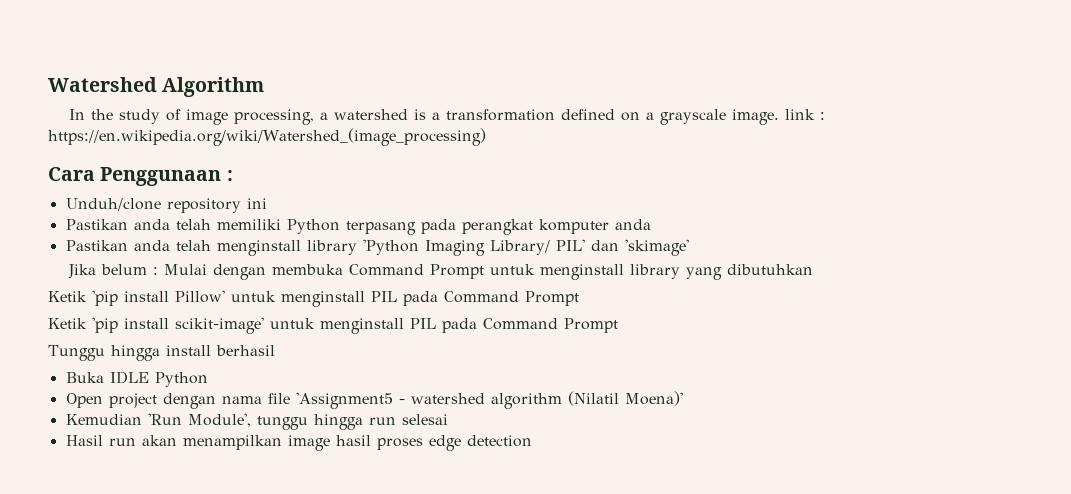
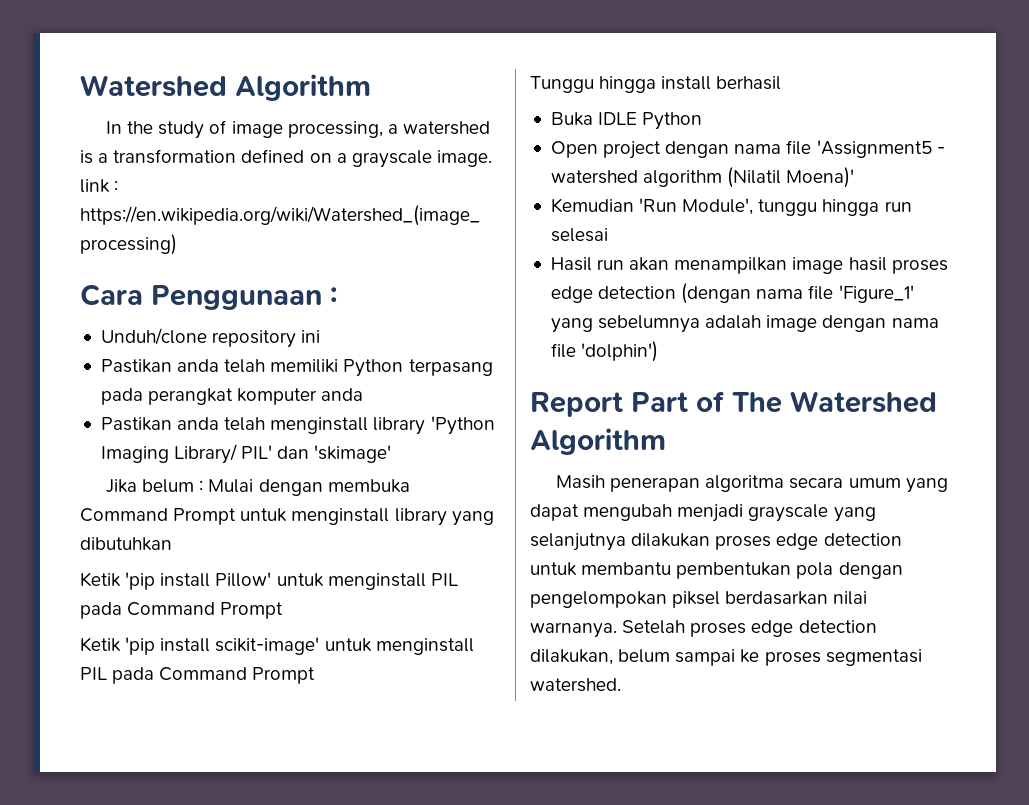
- Hasil run akan menampilkan image hasil proses edge detection
+ Hasil run akan menampilkan image hasil proses edge detection (dengan nama file 'Figure_1' yang sebelumnya adalah image dengan nama file 'dolphin')
+ Report Part of The Watershed Algorithm
+ Masih penerapan algoritma secara umum yang dapat mengubah menjadi grayscale yang selanjutnya dilakukan proses edge detection untuk membantu pembentukan pola dengan pengelompokan piksel berdasarkan nilai warnanya. Setelah proses edge detection dilakukan, belum sampai ke proses segmentasi watershed.

